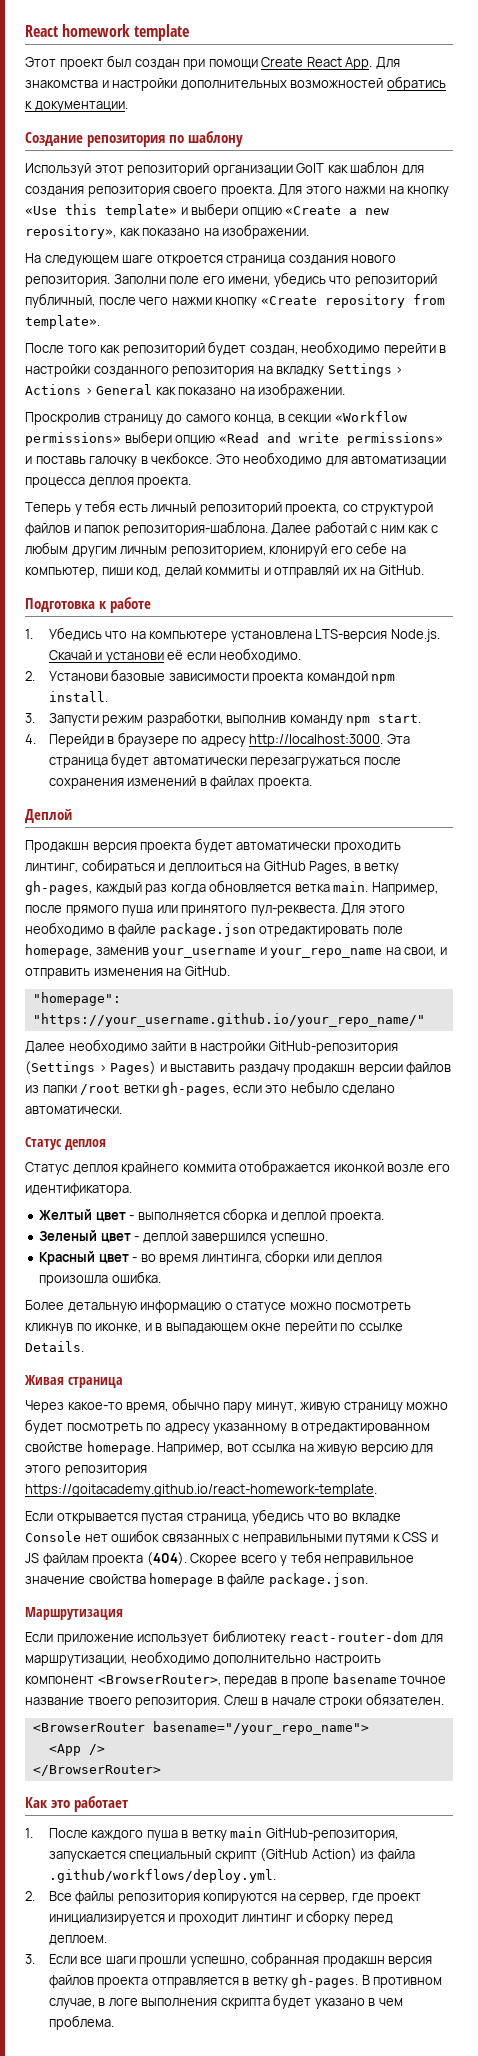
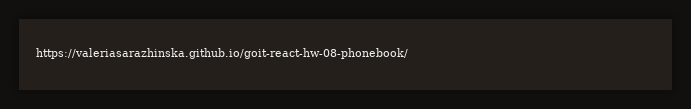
- React homework template
- Этот проект был создан при помощи Create React App. Для знакомства и настройки дополнительных возможностей обратись к документации.
- Создание репозитория по шаблону
- Используй этот репозиторий организации GoIT как шаблон для создания репозитория своего проекта. Для этого нажми на кнопку «Use this template» и выбери опцию «Create a new repository», как показано на изображении.
- На следующем шаге откроется страница создания нового репозитория. Заполни поле его имени, убедись что репозиторий публичный, после чего нажми кнопку «Create repository from template».
- После того как репозиторий будет создан, необходимо перейти в настройки созданного репозитория на вкладку Settings > Actions > General как показано на изображении.
- Проскролив страницу до самого конца, в секции «Workflow permissions» выбери опцию «Read and write permissions» и поставь галочку в чекбоксе. Это необходимо для автоматизации процесса деплоя проекта.
- Теперь у тебя есть личный репозиторий проекта, со структурой файлов и папок репозитория-шаблона. Далее работай с ним как с любым другим личным репозиторием, клонируй его себе на компьютер, пиши код, делай коммиты и отправляй их на GitHub.
- Подготовка к работе
- 1. Убедись что на компьютере установлена LTS-версия Node.js. Скачай и установи её если необходимо.
- 2. Установи базовые зависимости проекта командой npm install.
- 3. Запусти режим разработки, выполнив команду npm start.
- 4. Перейди в браузере по адресу http://localhost:3000. Эта страница будет автоматически перезагружаться после сохранения изменений в файлах проекта.
- Деплой
- Продакшн версия проекта будет автоматически проходить линтинг, собираться и деплоиться на GitHub Pages, в ветку gh-pages, каждый раз когда обновляется ветка main. Например, после прямого пуша или принятого пул-реквеста. Для этого необходимо в файле package.json отредактировать поле homepage, заменив your_username и your_repo_name на свои, и отправить изменения на GitHub.
- "homepage": "https://your_username.github.io/your_repo_name/"
- Далее необходимо зайти в настройки GitHub-репозитория (Settings > Pages) и выставить раздачу продакшн версии файлов из папки /root ветки gh-pages, если это небыло сделано автоматически.
- Статус деплоя
- Статус деплоя крайнего коммита отображается иконкой возле его идентификатора.
- Желтый цвет - выполняется сборка и деплой проекта.
- Зеленый цвет - деплой завершился успешно.
- Красный цвет - во время линтинга, сборки или деплоя произошла ошибка.
- Более детальную информацию о статусе можно посмотреть кликнув по иконке, и в выпадающем окне перейти по ссылке Details.
- Живая страница
- Через какое-то время, обычно пару минут, живую страницу можно будет посмотреть по адресу указанному в отредактированном свойстве homepage. Например, вот ссылка на живую версию для этого репозитория https://goitacademy.github.io/react-homework-template.
- Если открывается пустая страница, убедись что во вкладке Console нет ошибок связанных с неправильными путями к CSS и JS файлам проекта (404). Скорее всего у тебя неправильное значение свойства homepage в файле package.json.
- Маршрутизация
- Если приложение использует библиотеку react-router-dom для маршрутизации, необходимо дополнительно настроить компонент <BrowserRouter>, передав в пропе basename точное название твоего репозитория. Слеш в начале строки обязателен.
- <BrowserRouter basename="/your_repo_name">
- <App />
- </BrowserRouter>
- Как это работает
- 1. После каждого пуша в ветку main GitHub-репозитория, запускается специальный скрипт (GitHub Action) из файла .github/workflows/deploy.yml.
- 2. Все файлы репозитория копируются на сервер, где проект инициализируется и проходит линтинг и сборку перед деплоем.
- 3. Если все шаги прошли успешно, собранная продакшн версия файлов проекта отправляется в ветку gh-pages. В противном случае, в логе выполнения скрипта будет указано в чем проблема.
+ https://valeriasarazhinska.github.io/goit-react-hw-08-phonebook/

